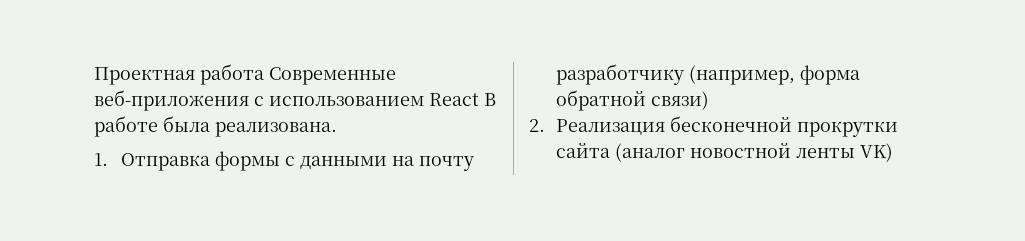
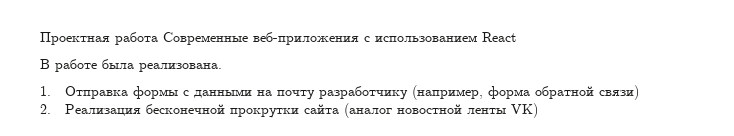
- Проектная работа Современные веб-приложения с использованием React В работе была реализована.
+ Проектная работа Современные веб-приложения с использованием React
+ В работе была реализована.

